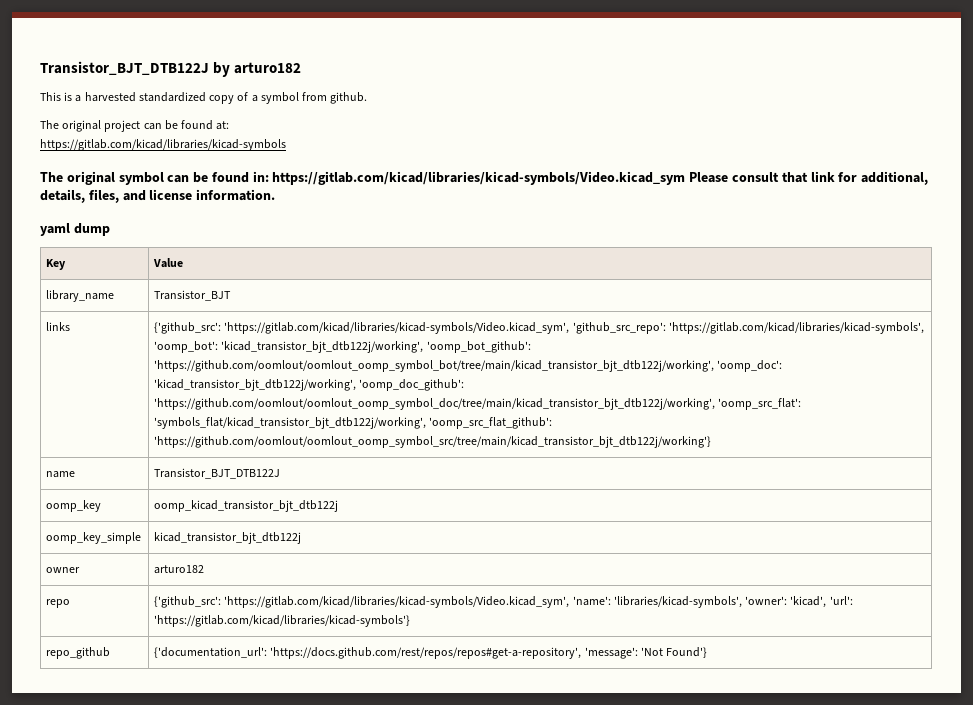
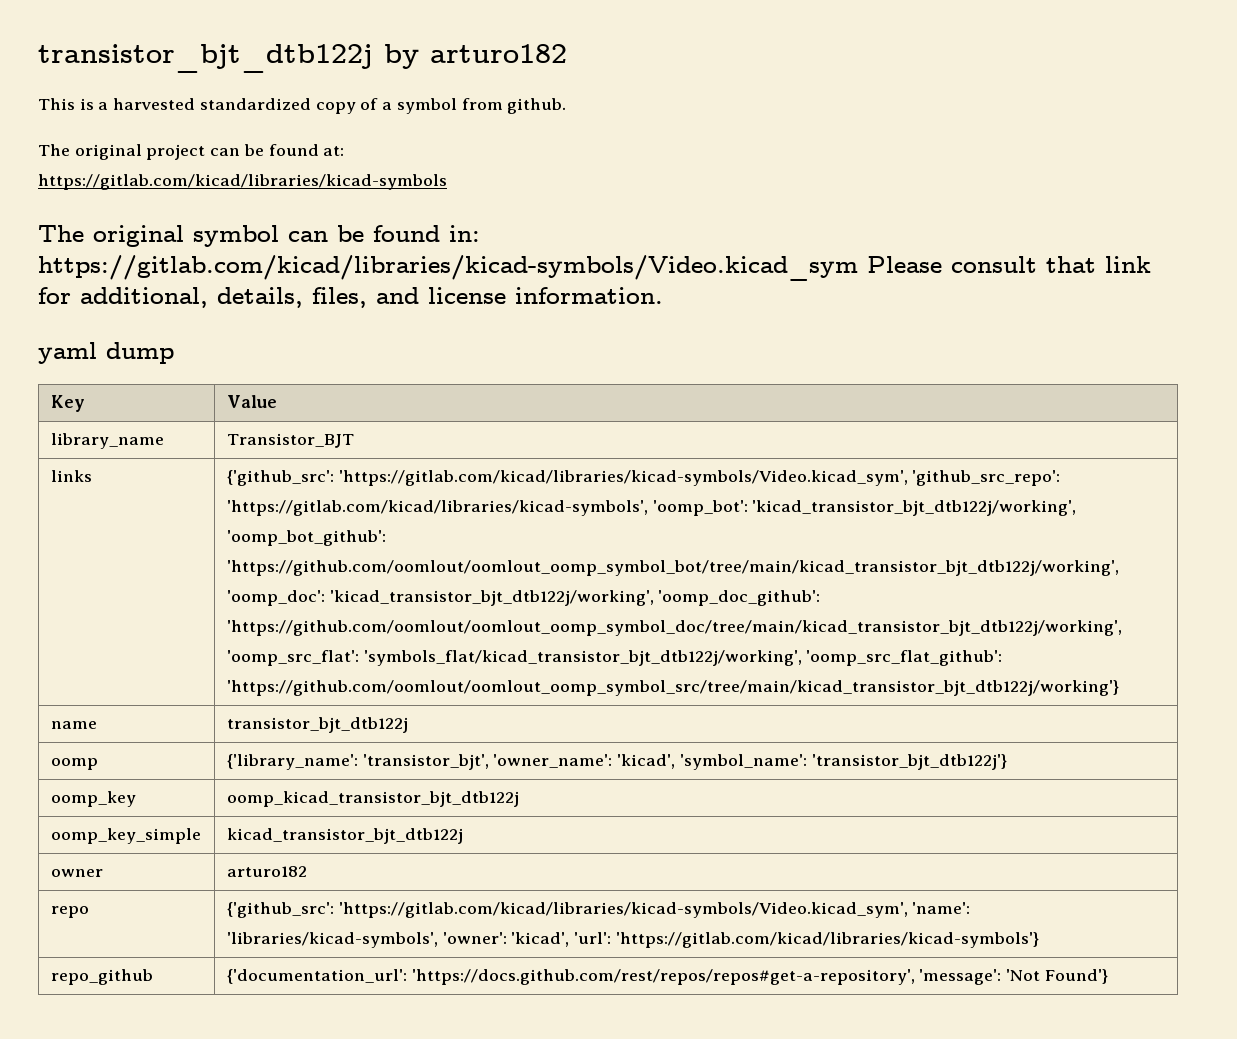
- Transistor_BJT_DTB122J by arturo182
+ transistor_bjt_dtb122j by arturo182
- name | Transistor_BJT_DTB122J
+ name | transistor_bjt_dtb122j
+ oomp | {'library_name': 'transistor_bjt', 'owner_name': 'kicad', 'symbol_name': 'transistor_bjt_dtb122j'}

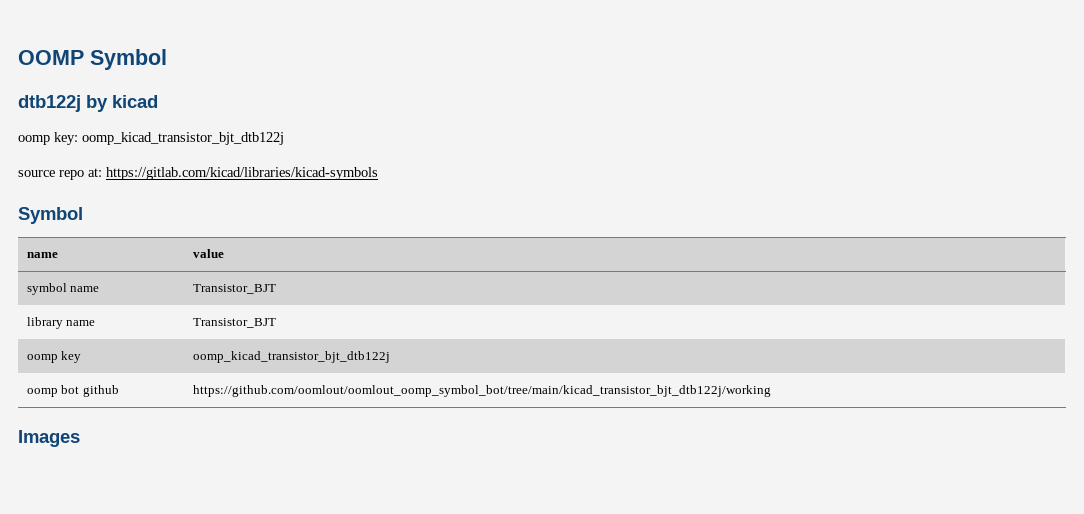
- transistor_bjt_dtb122j by arturo182
- This is a harvested standardized copy of a symbol from github.
- The original project can be found at:
- https://gitlab.com/kicad/libraries/kicad-symbols
- The original symbol can be found in: https://gitlab.com/kicad/libraries/kicad-symbols/Video.kicad_sym Please consult that link for additional, details, files, and license information.
- yaml dump
- Key | Value
- library_name | Transistor_BJT
- links | {'github_src': 'https://gitlab.com/kicad/libraries/kicad-symbols/Video.kicad_sym', 'github_src_repo': 'https://gitlab.com/kicad/libraries/kicad-symbols', 'oomp_bot': 'kicad_transistor_bjt_dtb122j/working', 'oomp_bot_github': 'https://github.com/oomlout/oomlout_oomp_symbol_bot/tree/main/kicad_transistor_bjt_dtb122j/working', 'oomp_doc': 'kicad_transistor_bjt_dtb122j/working', 'oomp_doc_github': 'https://github.com/oomlout/oomlout_oomp_symbol_doc/tree/main/kicad_transistor_bjt_dtb122j/working', 'oomp_src_flat': 'symbols_flat/kicad_transistor_bjt_dtb122j/working', 'oomp_src_flat_github': 'https://github.com/oomlout/oomlout_oomp_symbol_src/tree/main/kicad_transistor_bjt_dtb122j/working'}
- name | transistor_bjt_dtb122j
- oomp | {'library_name': 'transistor_bjt', 'owner_name': 'kicad', 'symbol_name': 'transistor_bjt_dtb122j'}
- oomp_key | oomp_kicad_transistor_bjt_dtb122j
- oomp_key_simple | kicad_transistor_bjt_dtb122j
- owner | arturo182
- repo | {'github_src': 'https://gitlab.com/kicad/libraries/kicad-symbols/Video.kicad_sym', 'name': 'libraries/kicad-symbols', 'owner': 'kicad', 'url': 'https://gitlab.com/kicad/libraries/kicad-symbols'}
- repo_github | {'documentation_url': 'https://docs.github.com/rest/repos/repos#get-a-repository', 'message': 'Not Found'}
+ OOMP Symbol
+ dtb122j by kicad
+ oomp key: oomp_kicad_transistor_bjt_dtb122j
+ source repo at: https://gitlab.com/kicad/libraries/kicad-symbols
+ Symbol
+ name | value
+ symbol name | Transistor_BJT
+ library name | Transistor_BJT
+ oomp key | oomp_kicad_transistor_bjt_dtb122j
+ oomp bot github | https://github.com/oomlout/oomlout_oomp_symbol_bot/tree/main/kicad_transistor_bjt_dtb122j/working
+ Images

